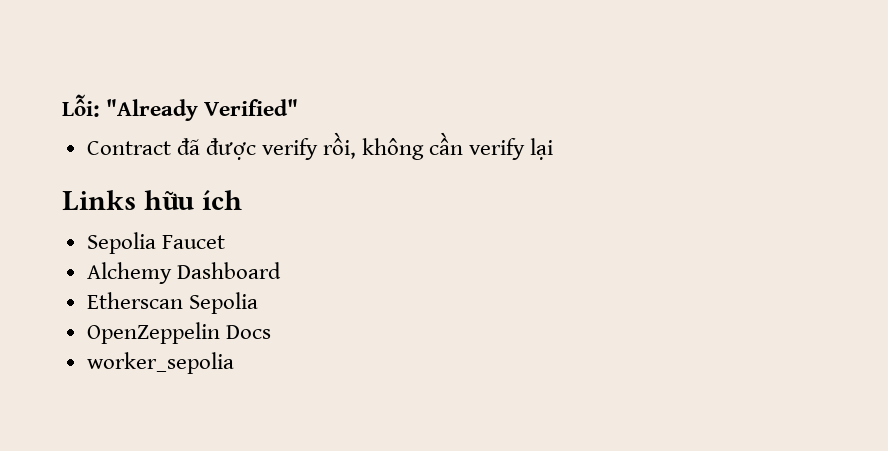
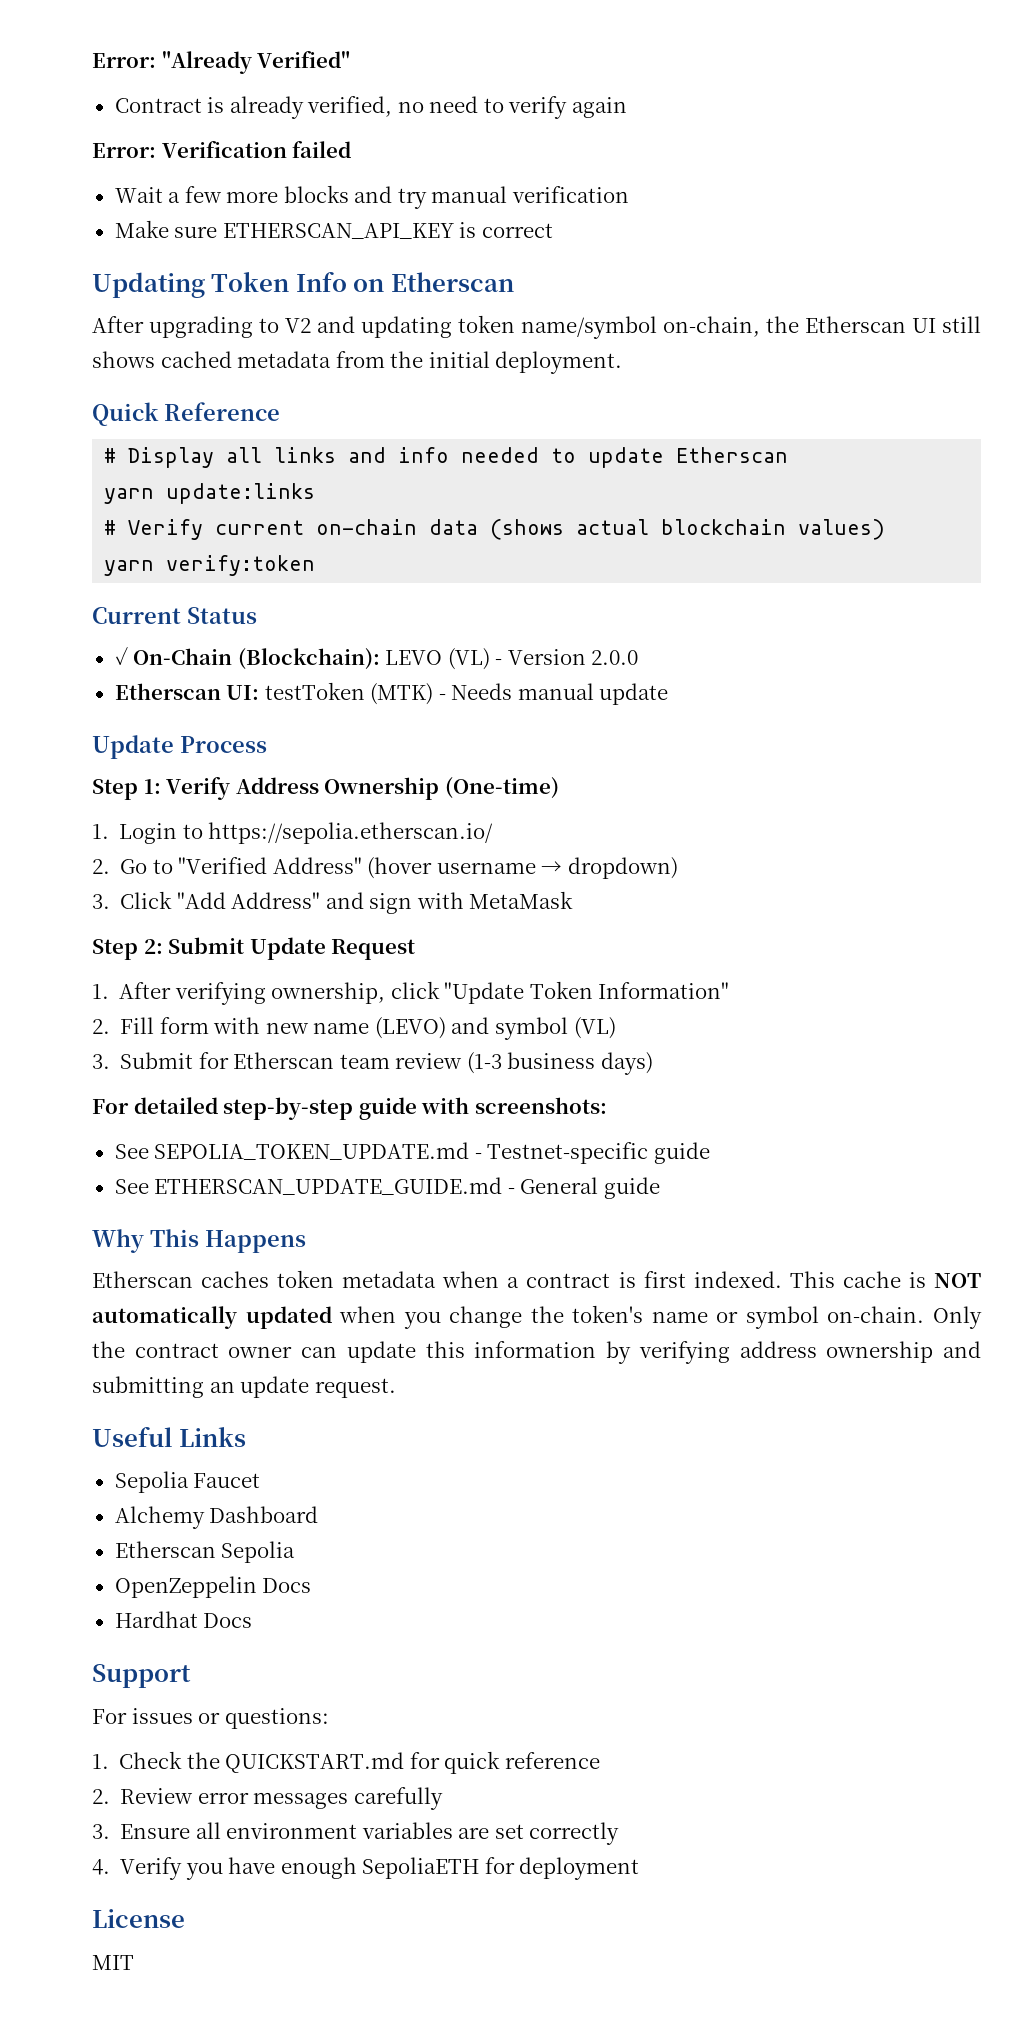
- Lỗi: "Already Verified"
+ Error: "Already Verified"
- Contract đã được verify rồi, không cần verify lại
- Links hữu ích
+ Contract is already verified, no need to verify again
+ Error: Verification failed
+ Wait a few more blocks and try manual verification
+ Make sure ETHERSCAN_API_KEY is correct
+ Updating Token Info on Etherscan
+ After upgrading to V2 and updating token name/symbol on-chain, the Etherscan UI still shows cached metadata from the initial deployment.
+ Quick Reference
+ # Display all links and info needed to update Etherscan
+ yarn update:links
+ # Verify current on-chain data (shows actual blockchain values)
+ yarn verify:token
+ Current Status
+ ✓ On-Chain (Blockchain): LEVO (VL) - Version 2.0.0
+ Etherscan UI: testToken (MTK) - Needs manual update
+ Update Process
+ Step 1: Verify Address Ownership (One-time)
+ 1. Login to https://sepolia.etherscan.io/
+ 2. Go to "Verified Address" (hover username → dropdown)
+ 3. Click "Add Address" and sign with MetaMask
+ Step 2: Submit Update Request
+ 1. After verifying ownership, click "Update Token Information"
+ 2. Fill form with new name (LEVO) and symbol (VL)
+ 3. Submit for Etherscan team review (1-3 business days)
+ For detailed step-by-step guide with screenshots:
+ See SEPOLIA_TOKEN_UPDATE.md - Testnet-specific guide
+ See ETHERSCAN_UPDATE_GUIDE.md - General guide
+ Why This Happens
+ Etherscan caches token metadata when a contract is first indexed. This cache is NOT automatically updated when you change the token's name or symbol on-chain. Only the contract owner can update this information by verifying address ownership and submitting an update request.
+ Useful Links
- worker_sepolia
+ Hardhat Docs
+ Support
+ For issues or questions:
+ 1. Check the QUICKSTART.md for quick reference
+ 2. Review error messages carefully
+ 3. Ensure all environment variables are set correctly
+ 4. Verify you have enough SepoliaETH for deployment
+ License
+ MIT

